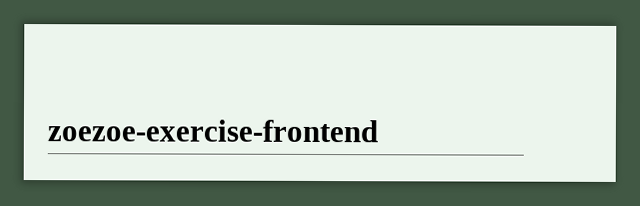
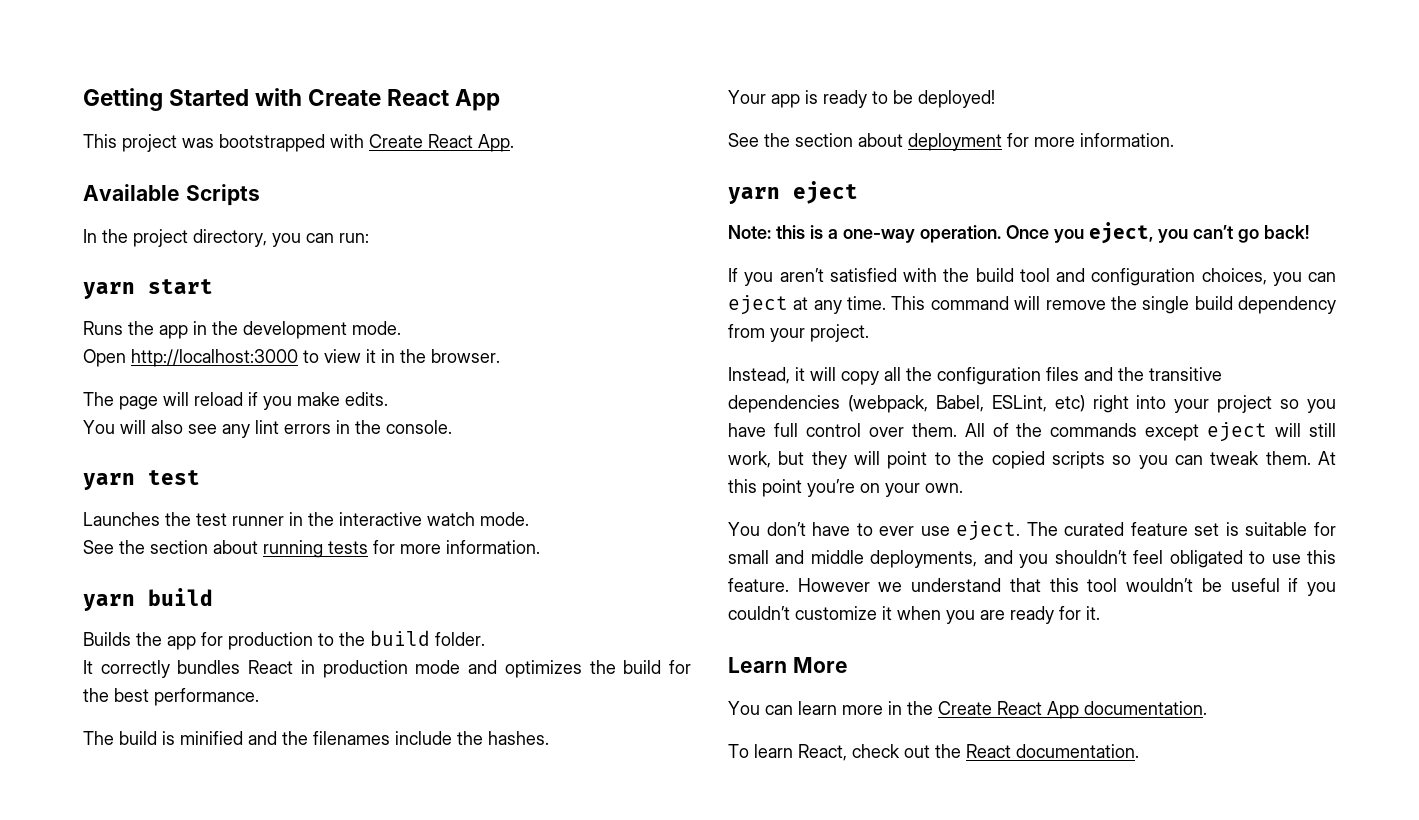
- zoezoe-exercise-frontend
+ Getting Started with Create React App
+ This project was bootstrapped with Create React App.
+ Available Scripts
+ In the project directory, you can run:
+ yarn start
+ Runs the app in the development mode.
+ Open http://localhost:3000 to view it in the browser.
+ The page will reload if you make edits.
+ You will also see any lint errors in the console.
+ yarn test
+ Launches the test runner in the interactive watch mode.
+ See the section about running tests for more information.
+ yarn build
+ Builds the app for production to the build folder.
+ It correctly bundles React in production mode and optimizes the build for the best performance.
+ The build is minified and the filenames include the hashes.
+ Your app is ready to be deployed!
+ See the section about deployment for more information.
+ yarn eject
+ Note: this is a one-way operation. Once you eject, you can’t go back!
+ If you aren’t satisfied with the build tool and configuration choices, you can eject at any time. This command will remove the single build dependency from your project.
+ Instead, it will copy all the configuration files and the transitive dependencies (webpack, Babel, ESLint, etc) right into your project so you have full control over them. All of the commands except eject will still work, but they will point to the copied scripts so you can tweak them. At this point you’re on your own.
+ You don’t have to ever use eject. The curated feature set is suitable for small and middle deployments, and you shouldn’t feel obligated to use this feature. However we understand that this tool wouldn’t be useful if you couldn’t customize it when you are ready for it.
+ Learn More
+ You can learn more in the Create React App documentation.
+ To learn React, check out the React documentation.

